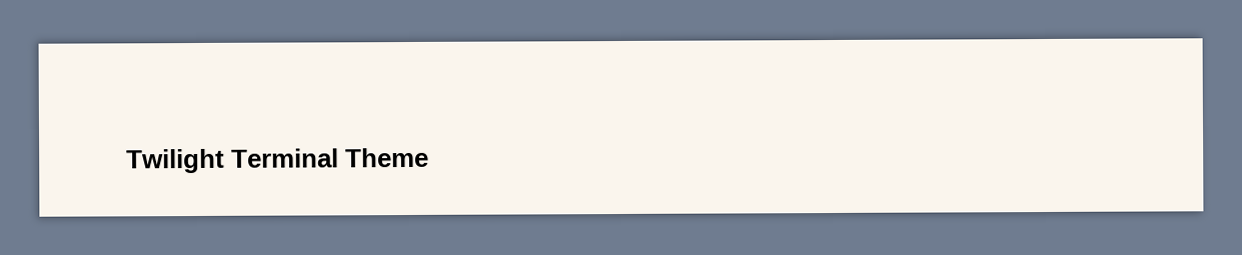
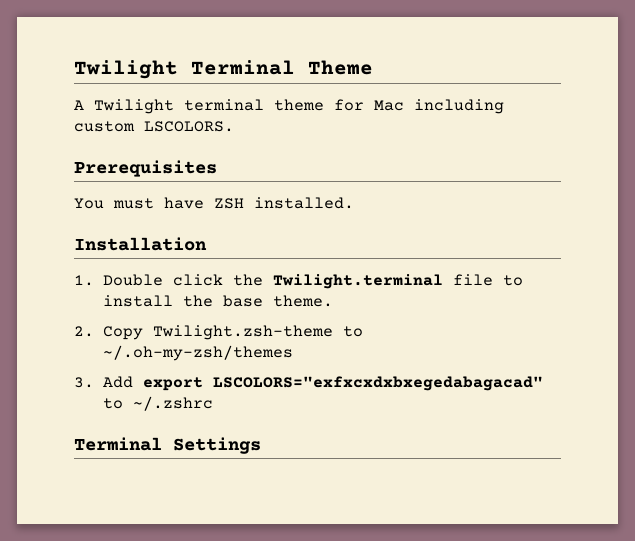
+ A Twilight terminal theme for Mac including custom LSCOLORS.
+ Prerequisites
+ You must have ZSH installed.
+ Installation
+ 1. Double click the Twilight.terminal file to install the base theme.
+ 2. Copy Twilight.zsh-theme to ~/.oh-my-zsh/themes
+ 3. Add export LSCOLORS="exfxcxdxbxegedabagacad" to ~/.zshrc
+ Terminal Settings

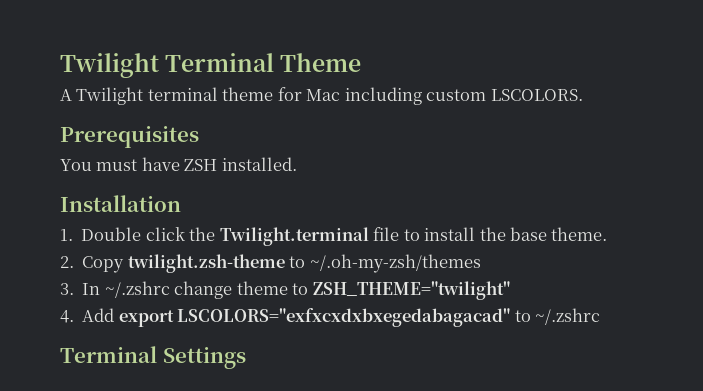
- 2. Copy Twilight.zsh-theme to ~/.oh-my-zsh/themes
+ 2. Copy twilight.zsh-theme to ~/.oh-my-zsh/themes
- 3. Add export LSCOLORS="exfxcxdxbxegedabagacad" to ~/.zshrc
+ 3. In ~/.zshrc change theme to ZSH_THEME="twilight"
+ 4. Add export LSCOLORS="exfxcxdxbxegedabagacad" to ~/.zshrc

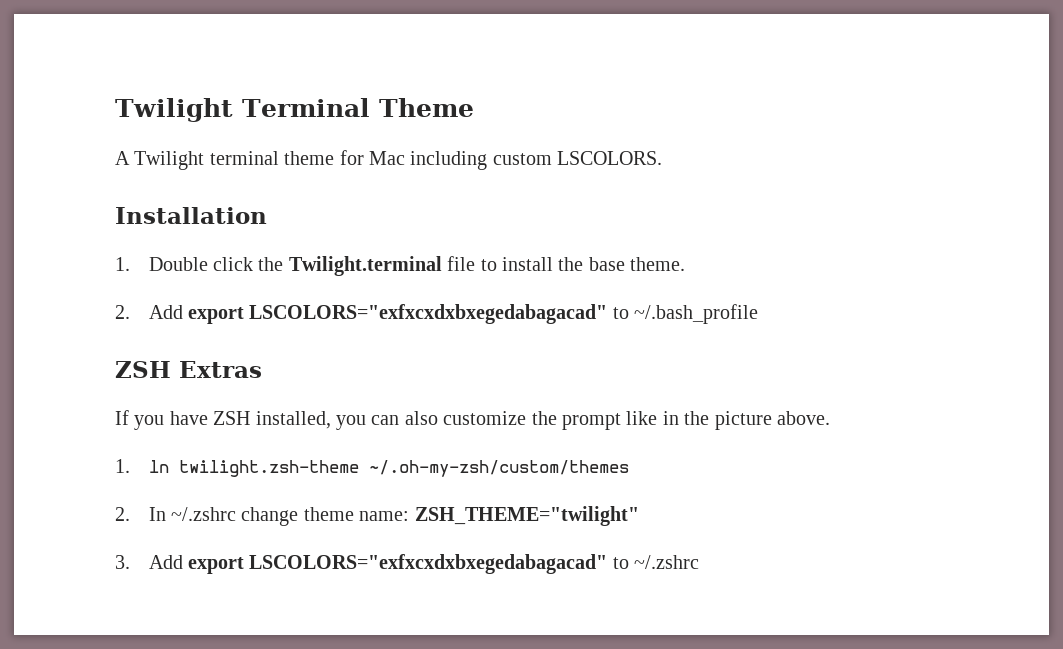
- Prerequisites
- You must have ZSH installed.
- 2. Copy twilight.zsh-theme to ~/.oh-my-zsh/themes
- 3. In ~/.zshrc change theme to ZSH_THEME="twilight"
+ 2. Add export LSCOLORS="exfxcxdxbxegedabagacad" to ~/.bash_profile
+ ZSH Extras
+ If you have ZSH installed, you can also customize the prompt like in the picture above.
+ 1. ln twilight.zsh-theme ~/.oh-my-zsh/custom/themes
+ 2. In ~/.zshrc change theme name: ZSH_THEME="twilight"
- 4. Add export LSCOLORS="exfxcxdxbxegedabagacad" to ~/.zshrc
+ 3. Add export LSCOLORS="exfxcxdxbxegedabagacad" to ~/.zshrc
- Terminal Settings

